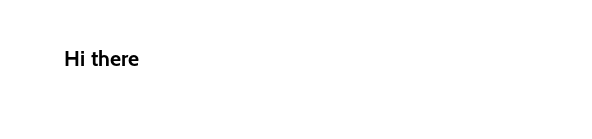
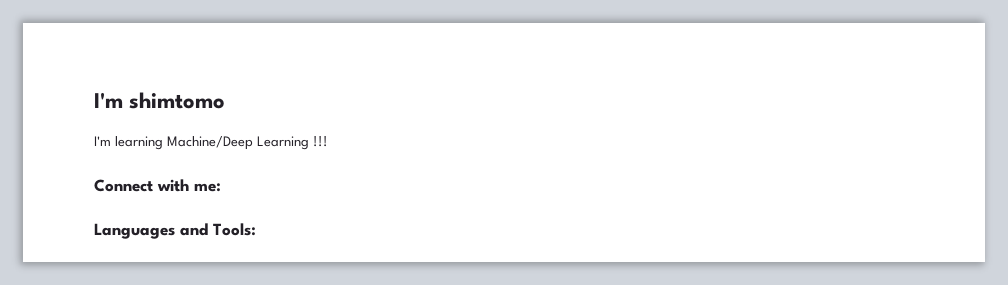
- Hi there
+ I'm shimtomo
+ I'm learning Machine/Deep Learning !!!
+ Connect with me:
+ Languages and Tools:

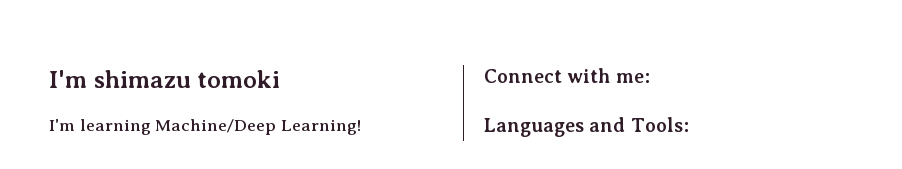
- I'm shimtomo
+ I'm shimazu tomoki
- I'm learning Machine/Deep Learning !!!
+ I'm learning Machine/Deep Learning!

